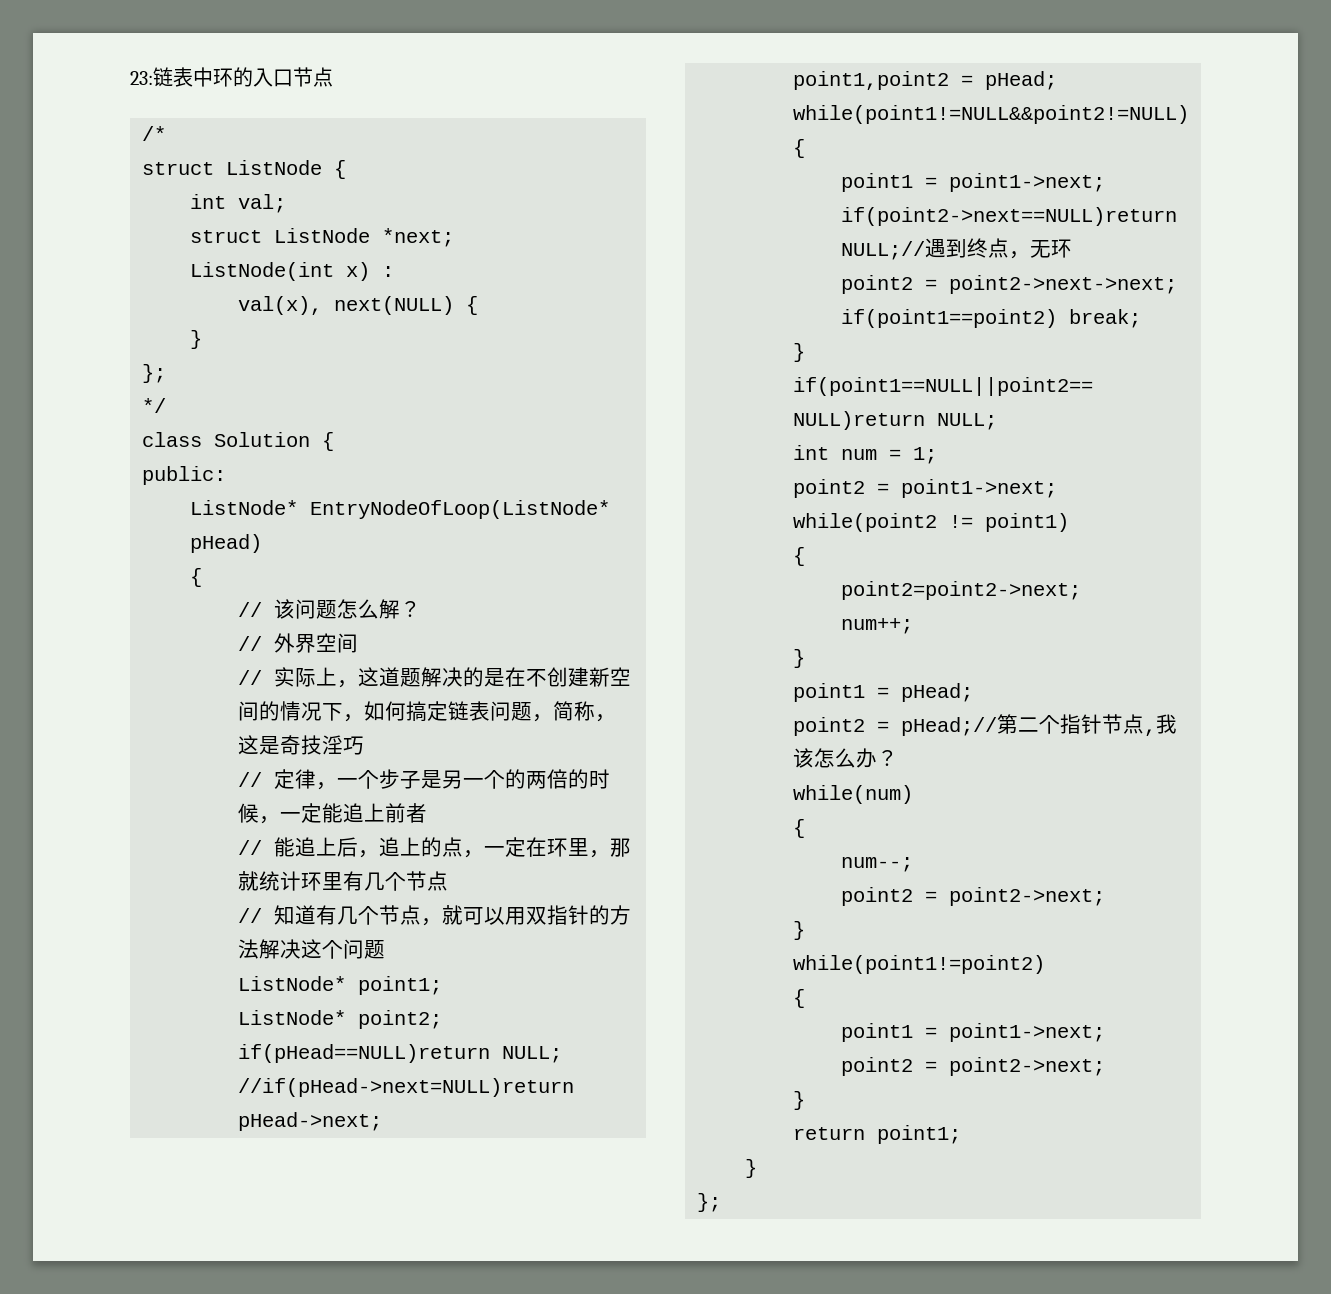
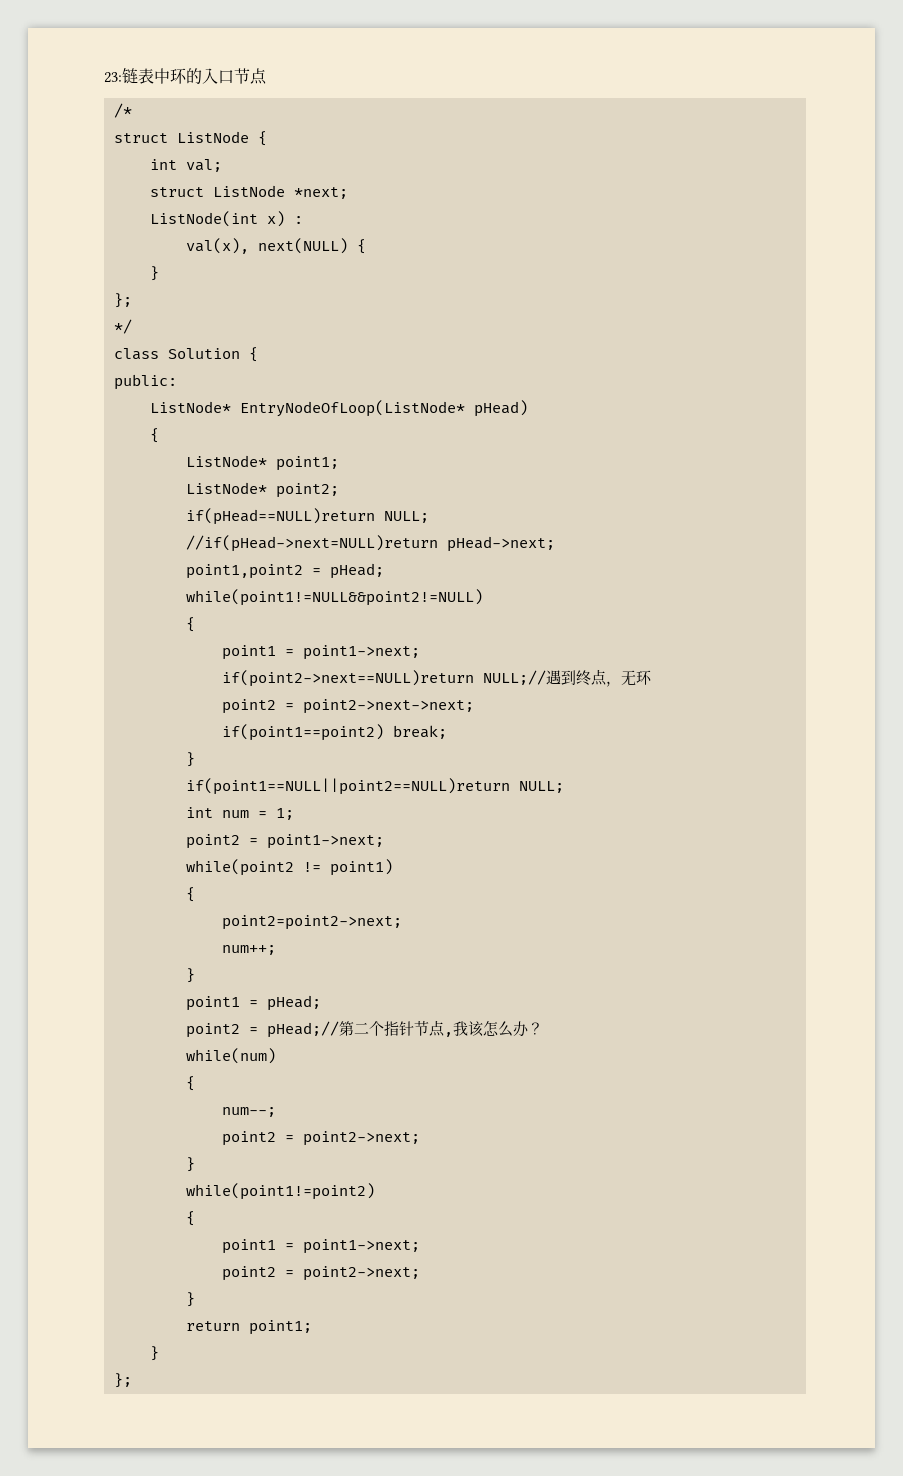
- // 该问题怎么解？
- // 外界空间
- // 实际上，这道题解决的是在不创建新空间的情况下，如何搞定链表问题，简称，这是奇技淫巧
- // 定律，一个步子是另一个的两倍的时候，一定能追上前者
- // 能追上后，追上的点，一定在环里，那就统计环里有几个节点
- // 知道有几个节点，就可以用双指针的方法解决这个问题

